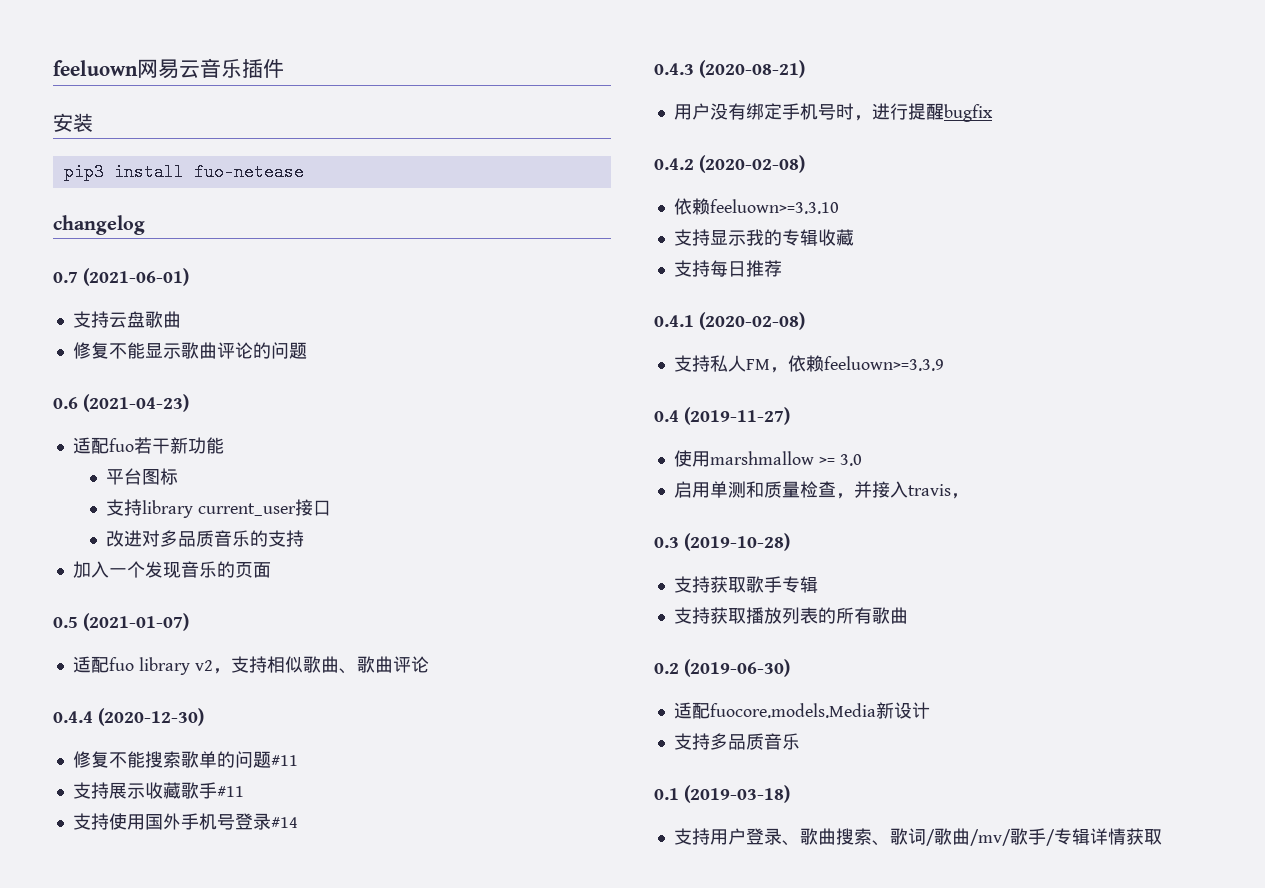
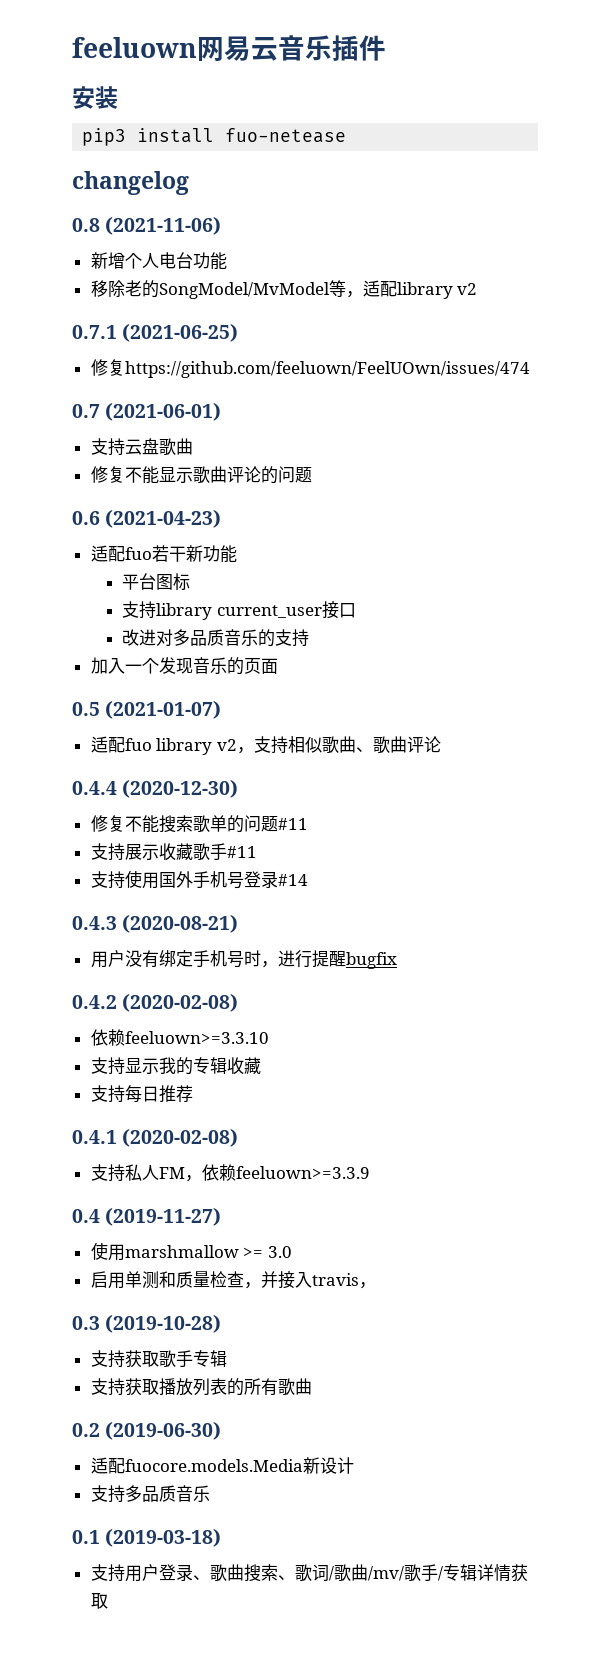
+ 0.8 (2021-11-06)
+ 新增个人电台功能
+ 移除老的SongModel/MvModel等，适配library v2
+ 0.7.1 (2021-06-25)
+ 修复https://github.com/feeluown/FeelUOwn/issues/474

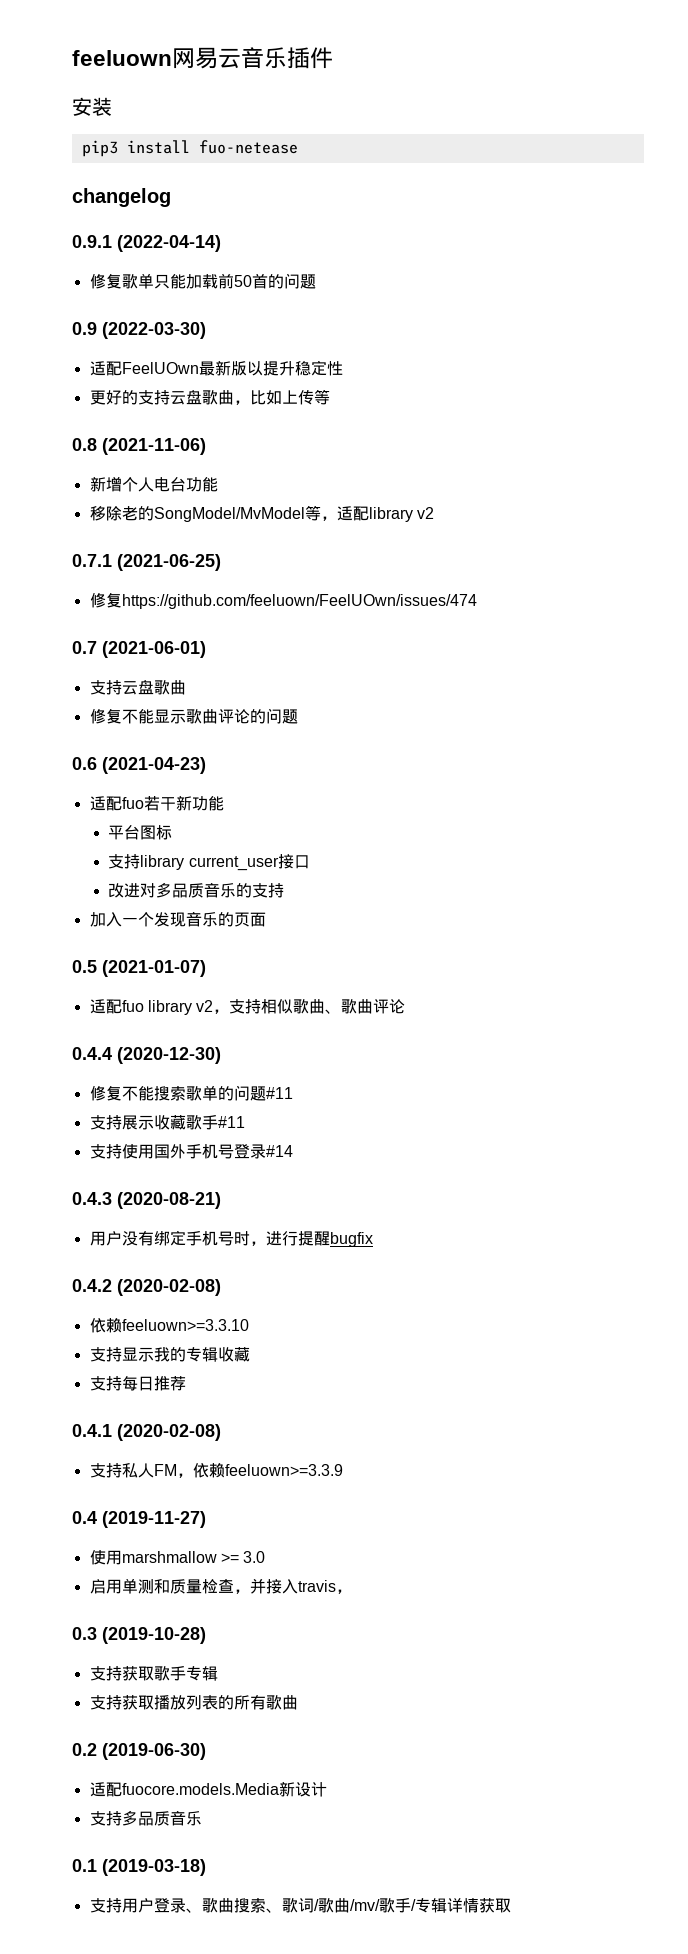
+ 0.9.1 (2022-04-14)
+ 修复歌单只能加载前50首的问题
+ 0.9 (2022-03-30)
+ 适配FeelUOwn最新版以提升稳定性
+ 更好的支持云盘歌曲，比如上传等

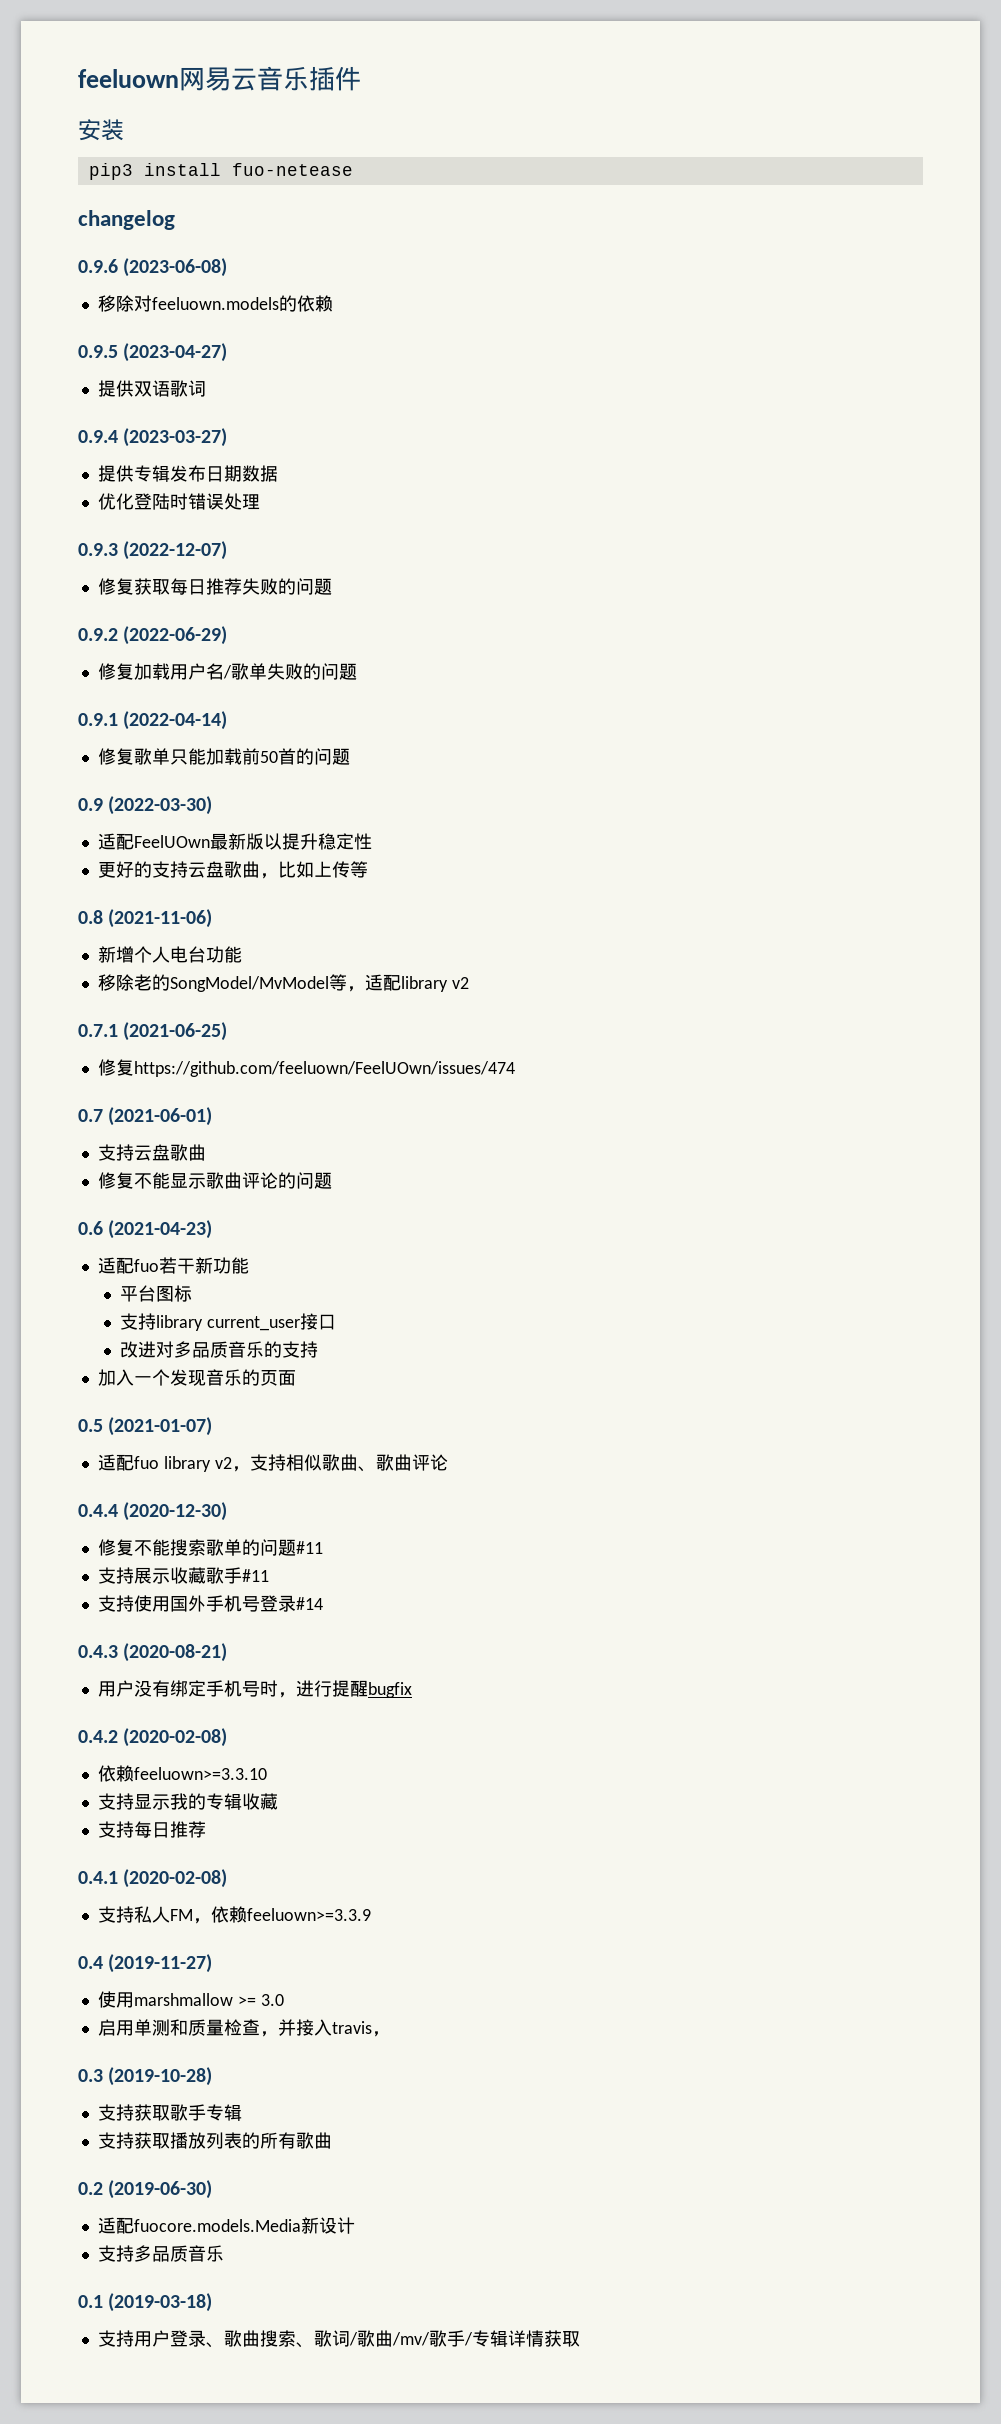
+ 0.9.6 (2023-06-08)
+ 移除对feeluown.models的依赖
+ 0.9.5 (2023-04-27)
+ 提供双语歌词
+ 0.9.4 (2023-03-27)
+ 提供专辑发布日期数据
+ 优化登陆时错误处理
+ 0.9.3 (2022-12-07)
+ 修复获取每日推荐失败的问题
+ 0.9.2 (2022-06-29)
+ 修复加载用户名/歌单失败的问题

